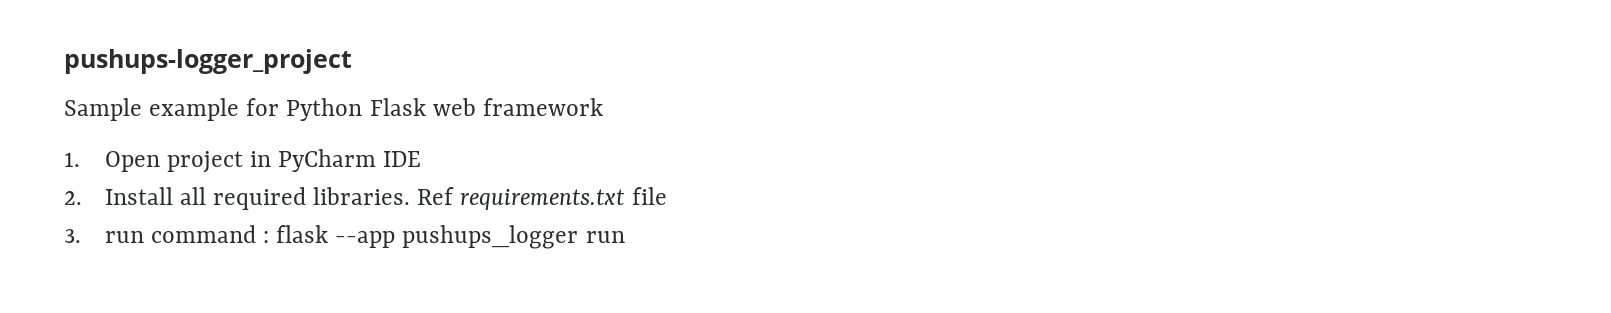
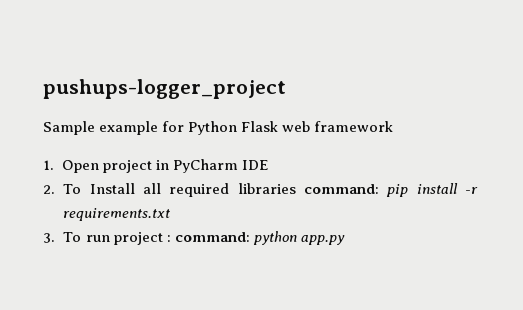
- 2. Install all required libraries. Ref requirements.txt file
+ 2. To Install all required libraries command: pip install -r requirements.txt
- 3. run command : flask --app pushups_logger run
+ 3. To run project : command: python app.py

